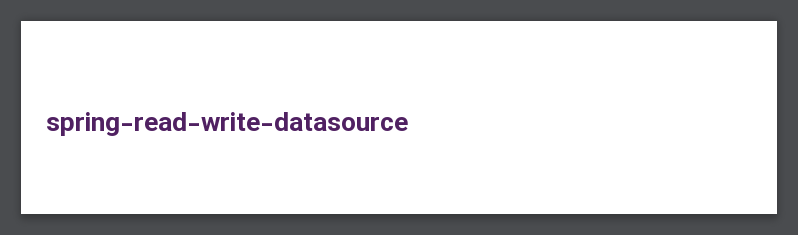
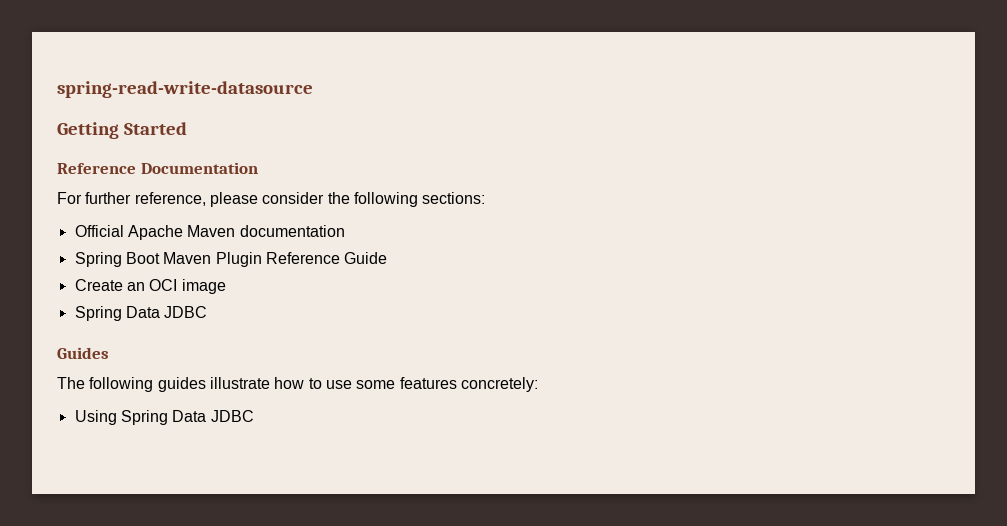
+ Getting Started
+ Reference Documentation
+ For further reference, please consider the following sections:
+ Official Apache Maven documentation
+ Spring Boot Maven Plugin Reference Guide
+ Create an OCI image
+ Spring Data JDBC
+ Guides
+ The following guides illustrate how to use some features concretely:
+ Using Spring Data JDBC

